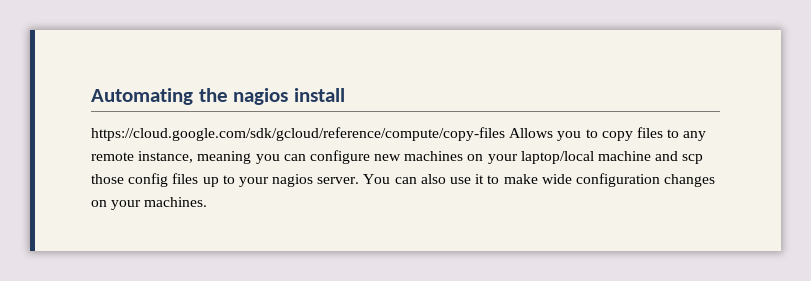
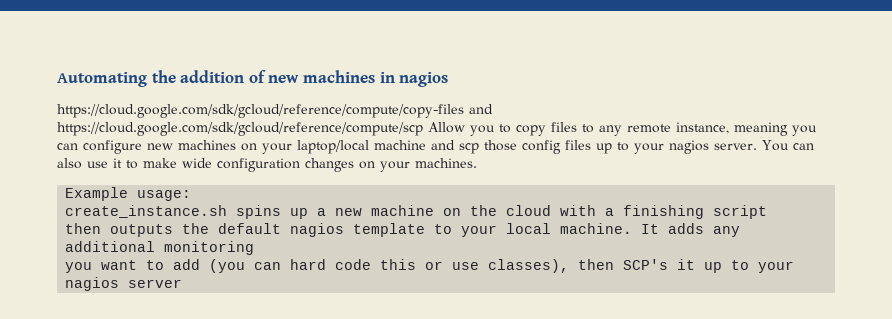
- Automating the nagios install
+ Automating the addition of new machines in nagios
- https://cloud.google.com/sdk/gcloud/reference/compute/copy-files Allows you to copy files to any remote instance, meaning you can configure new machines on your laptop/local machine and scp those config files up to your nagios server.
+ https://cloud.google.com/sdk/gcloud/reference/compute/copy-files and https://cloud.google.com/sdk/gcloud/reference/compute/scp Allow you to copy files to any remote instance, meaning you can configure new machines on your laptop/local machine and scp those config files up to your nagios server.
+ Example usage:
+ create_instance.sh spins up a new machine on the cloud with a finishing script
+ then outputs the default nagios template to your local machine. It adds any additional monitoring
+ you want to add (you can hard code this or use classes), then SCP's it up to your nagios server

